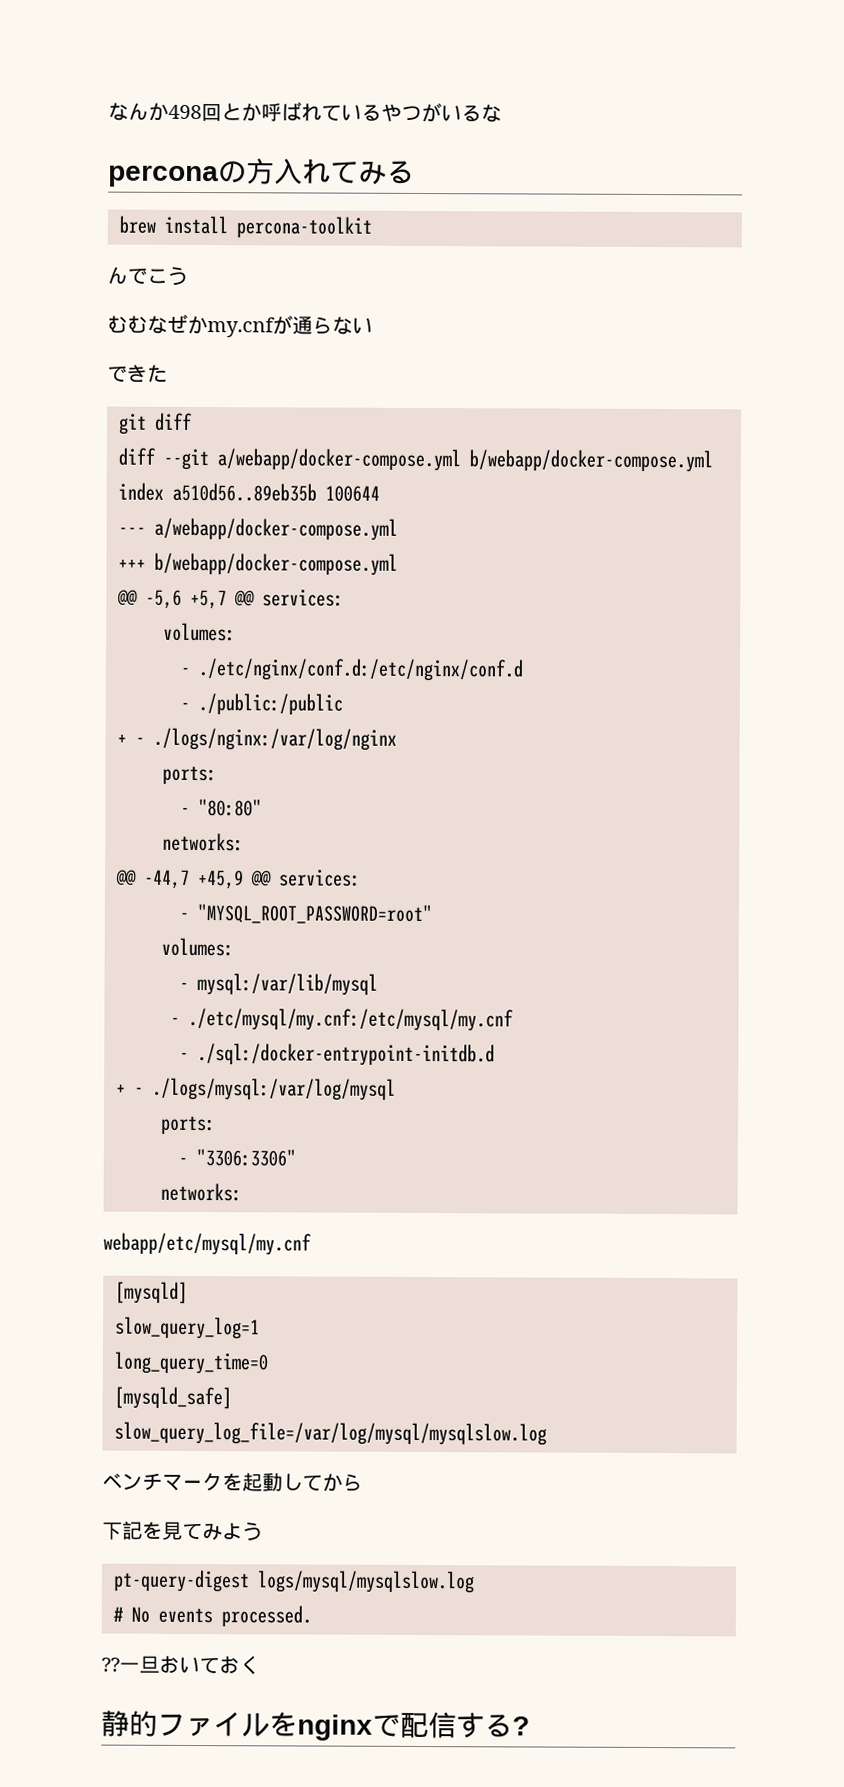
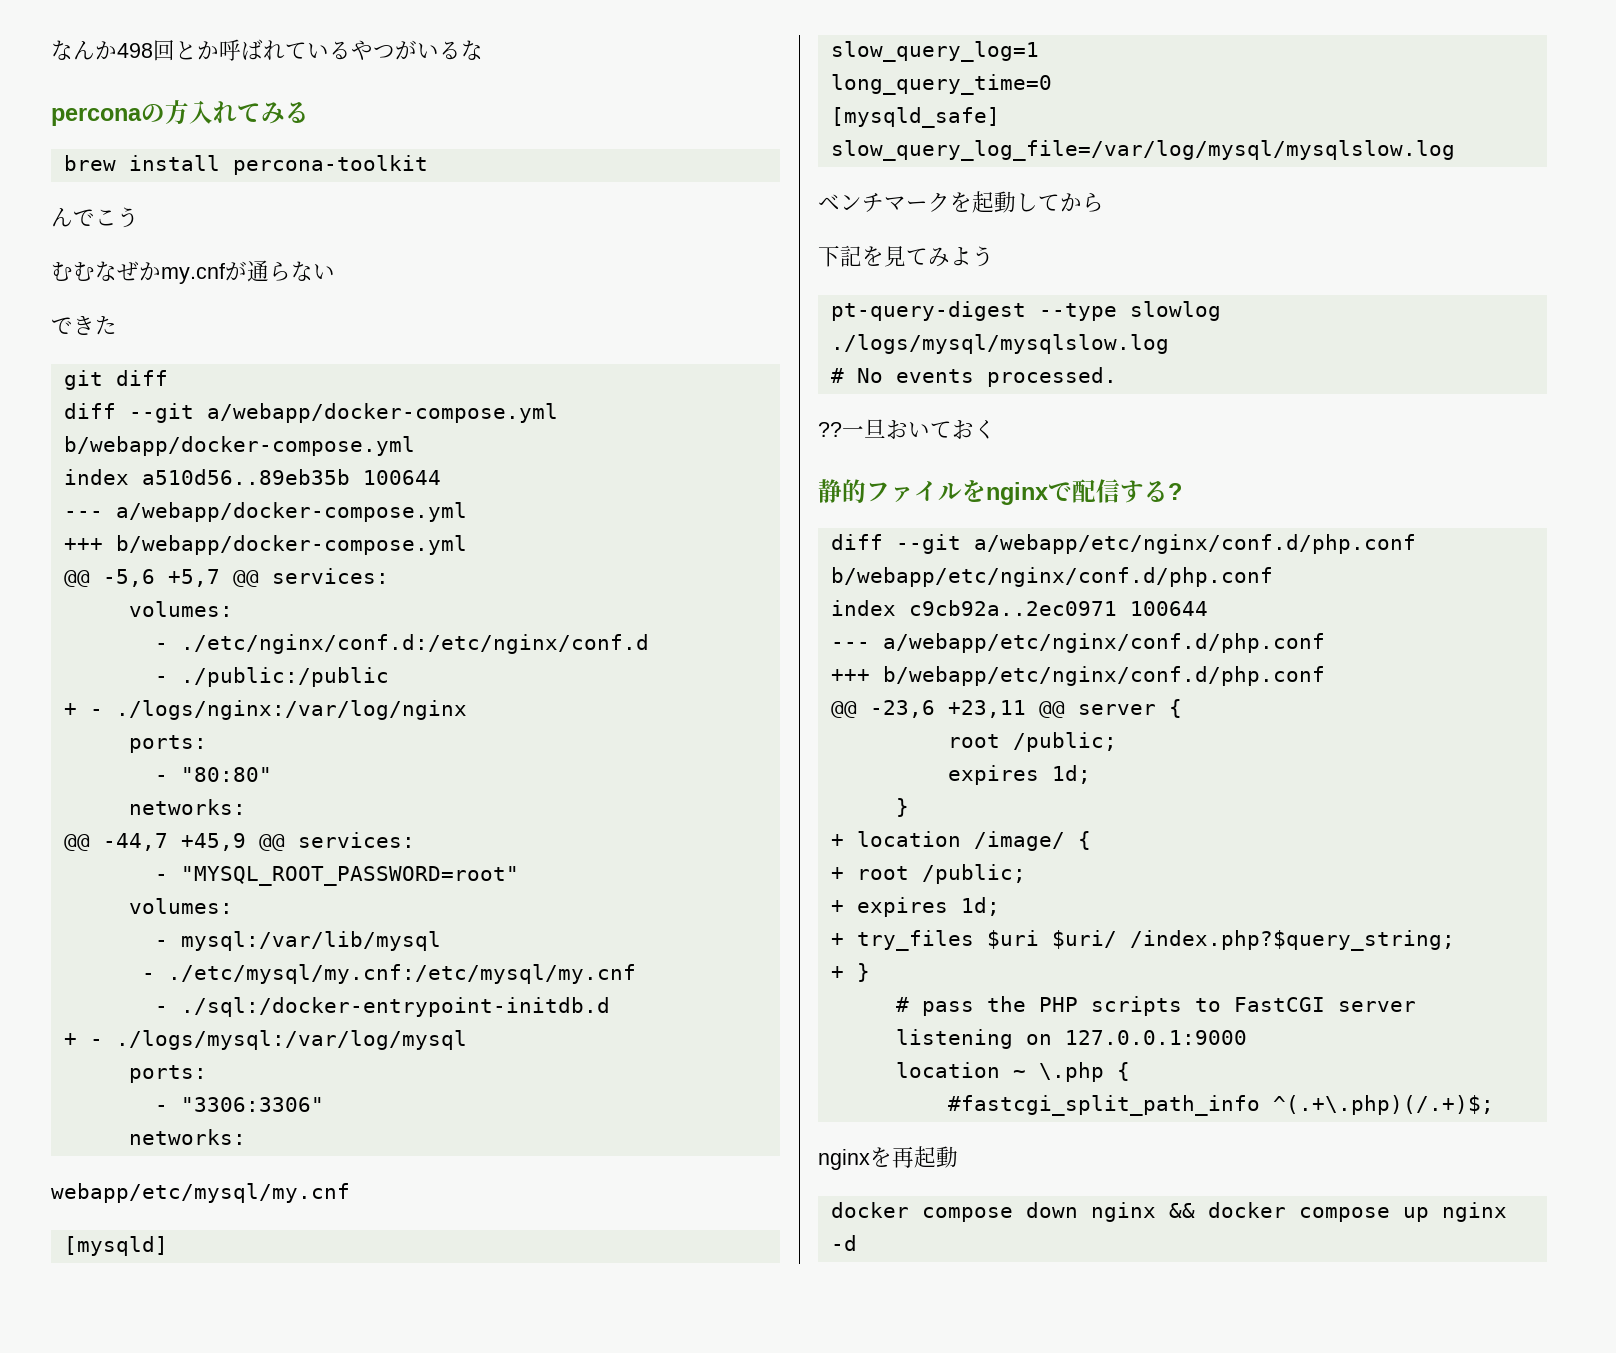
- pt-query-digest logs/mysql/mysqlslow.log
+ pt-query-digest --type slowlog ./logs/mysql/mysqlslow.log
+ diff --git a/webapp/etc/nginx/conf.d/php.conf b/webapp/etc/nginx/conf.d/php.conf
+ index c9cb92a..2ec0971 100644
+ --- a/webapp/etc/nginx/conf.d/php.conf
+ +++ b/webapp/etc/nginx/conf.d/php.conf
+ @@ -23,6 +23,11 @@ server {
+ root /public;
+ expires 1d;
+ }
+ + location /image/ {
+ + root /public;
+ + expires 1d;
+ + try_files $uri $uri/ /index.php?$query_string;
+ + }
+ # pass the PHP scripts to FastCGI server listening on 127.0.0.1:9000
+ location ~ \.php {
+ #fastcgi_split_path_info ^(.+\.php)(/.+)$;
+ nginxを再起動
+ docker compose down nginx && docker compose up nginx -d

